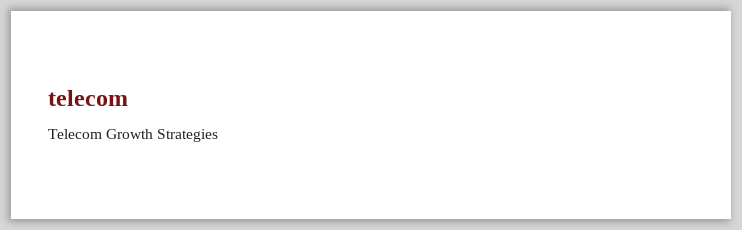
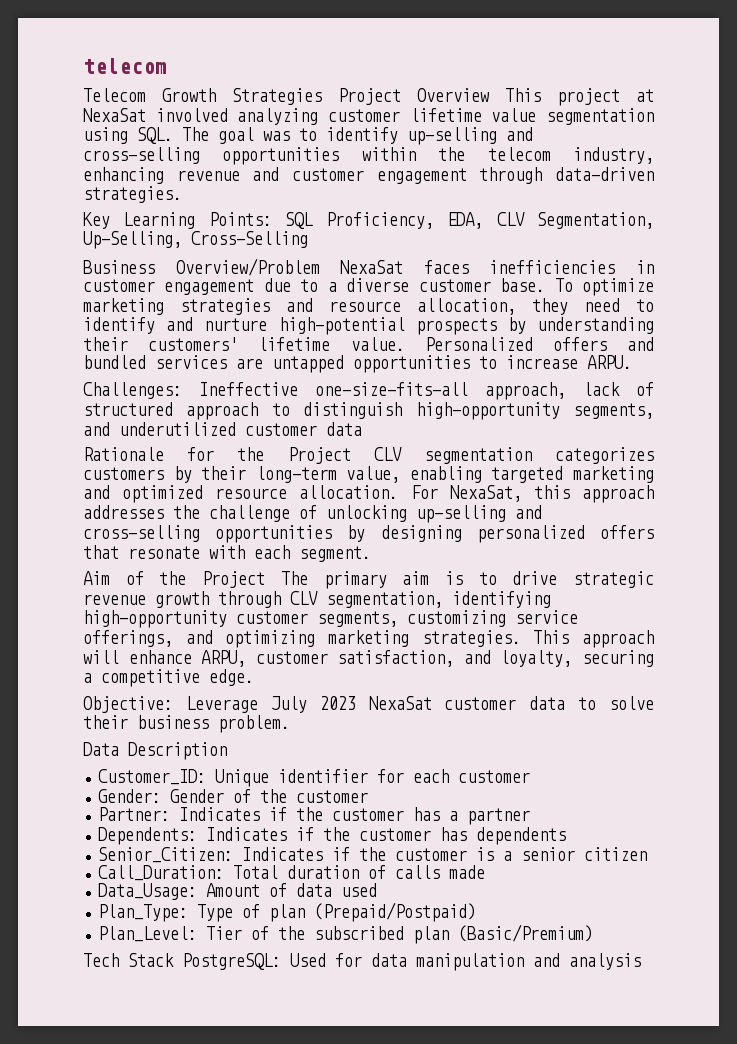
- Telecom Growth Strategies
+ Telecom Growth Strategies Project Overview This project at NexaSat involved analyzing customer lifetime value segmentation using SQL. The goal was to identify up-selling and cross-selling opportunities within the telecom industry, enhancing revenue and customer engagement through data-driven strategies.
+ Key Learning Points: SQL Proficiency, EDA, CLV Segmentation, Up-Selling, Cross-Selling
+ Business Overview/Problem NexaSat faces inefficiencies in customer engagement due to a diverse customer base. To optimize marketing strategies and resource allocation, they need to identify and nurture high-potential prospects by understanding their customers' lifetime value. Personalized offers and bundled services are untapped opportunities to increase ARPU.
+ Challenges: Ineffective one-size-fits-all approach, lack of structured approach to distinguish high-opportunity segments, and underutilized customer data
+ Rationale for the Project CLV segmentation categorizes customers by their long-term value, enabling targeted marketing and optimized resource allocation. For NexaSat, this approach addresses the challenge of unlocking up-selling and cross-selling opportunities by designing personalized offers that resonate with each segment.
+ Aim of the Project The primary aim is to drive strategic revenue growth through CLV segmentation, identifying high-opportunity customer segments, customizing service offerings, and optimizing marketing strategies. This approach will enhance ARPU, customer satisfaction, and loyalty, securing a competitive edge.
+ Objective: Leverage July 2023 NexaSat customer data to solve their business problem.
+ Data Description
+ Customer_ID: Unique identifier for each customer
+ Gender: Gender of the customer
+ Partner: Indicates if the customer has a partner
+ Dependents: Indicates if the customer has dependents
+ Senior_Citizen: Indicates if the customer is a senior citizen
+ Call_Duration: Total duration of calls made
+ Data_Usage: Amount of data used
+ Plan_Type: Type of plan (Prepaid/Postpaid)
+ Plan_Level: Tier of the subscribed plan (Basic/Premium)
+ Tech Stack PostgreSQL: Used for data manipulation and analysis

